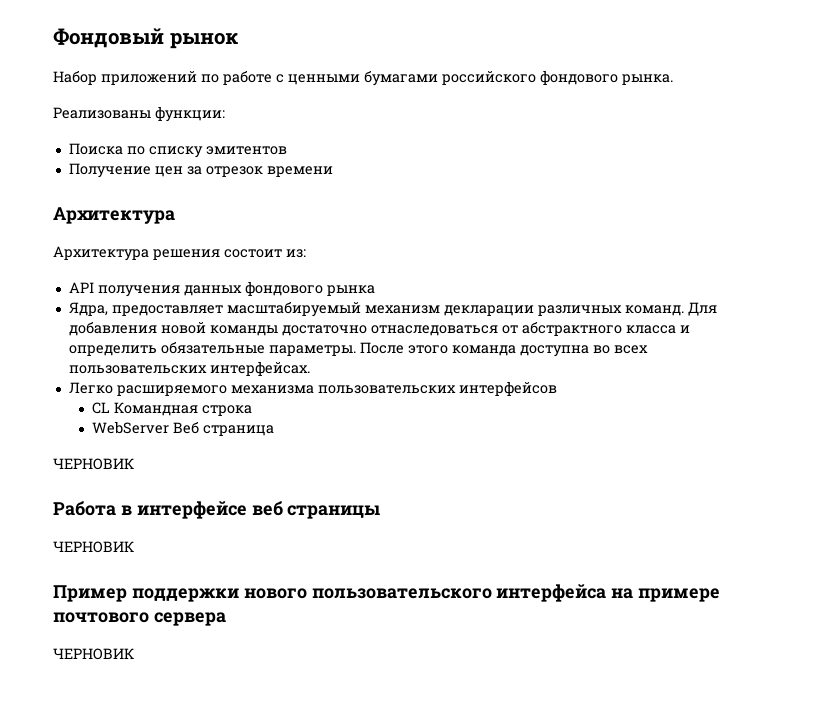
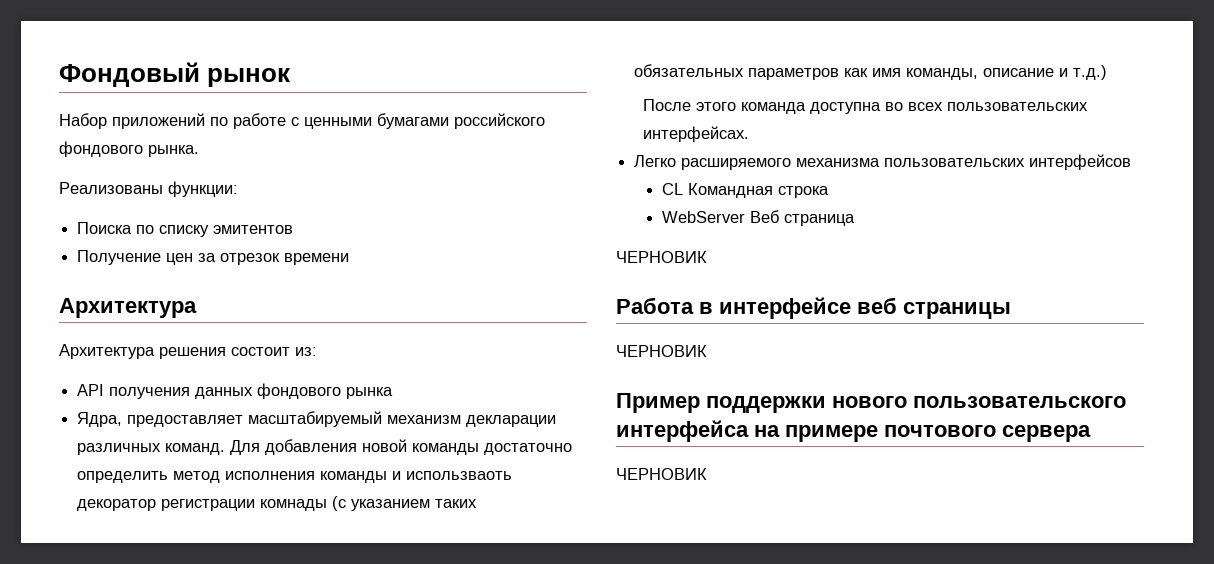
- Для добавления новой команды достаточно отнаследоваться от абстрактного класса и определить обязательные параметры. После этого команда доступна во всех пользовательских интерфейсах.
+ Для добавления новой команды достаточно определить метод исполнения команды и использваоть декоратор регистрации комнады (с указанием таких обязательных параметров как имя команды, описание и т.д.)
+ После этого команда доступна во всех пользовательских интерфейсах.

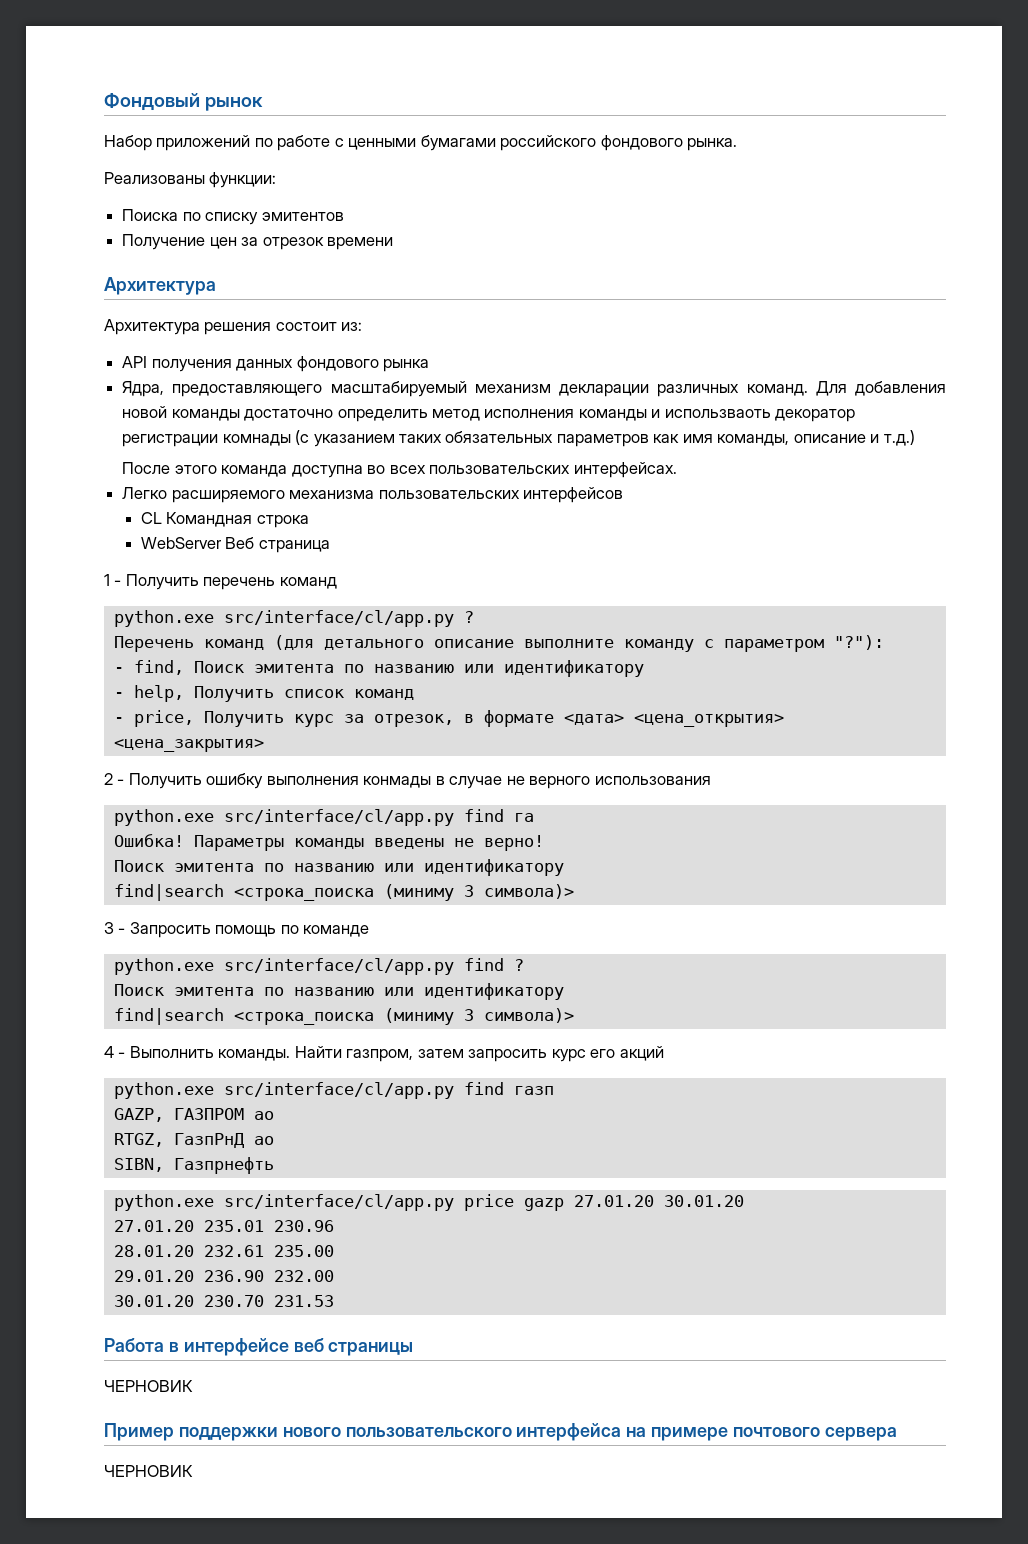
- Ядра, предоставляет масштабируемый механизм декларации различных команд.
+ Ядра, предоставляющего масштабируемый механизм декларации различных команд.
  WebServer Веб страница
- ЧЕРНОВИК
+ 1 - Получить перечень команд
+ python.exe src/interface/cl/app.py ?
+ Перечень команд (для детального описание выполните команду с параметром "?"):
+ - find, Поиск эмитента по названию или идентификатору
+ - help, Получить список команд
+ - price, Получить курс за отрезок, в формате <дата> <цена_открытия> <цена_закрытия>
+ 2 - Получить ошибку выполнения конмады в случае не верного использования
+ python.exe src/interface/cl/app.py find га
+ Ошибка! Параметры команды введены не верно!
+ Поиск эмитента по названию или идентификатору
+ find|search <строка_поиска (миниму 3 символа)>
+ 3 - Запросить помощь по команде
+ python.exe src/interface/cl/app.py find ?
+ Поиск эмитента по названию или идентификатору
+ find|search <строка_поиска (миниму 3 символа)>
+ 4 - Выполнить команды. Найти газпром, затем запросить курс его акций
+ python.exe src/interface/cl/app.py find газп
+ GAZP, ГАЗПРОМ ао
+ RTGZ, ГазпРнД ао
+ SIBN, Газпрнефть
+ python.exe src/interface/cl/app.py price gazp 27.01.20 30.01.20
+ 27.01.20 235.01 230.96
+ 28.01.20 232.61 235.00
+ 29.01.20 236.90 232.00
+ 30.01.20 230.70 231.53

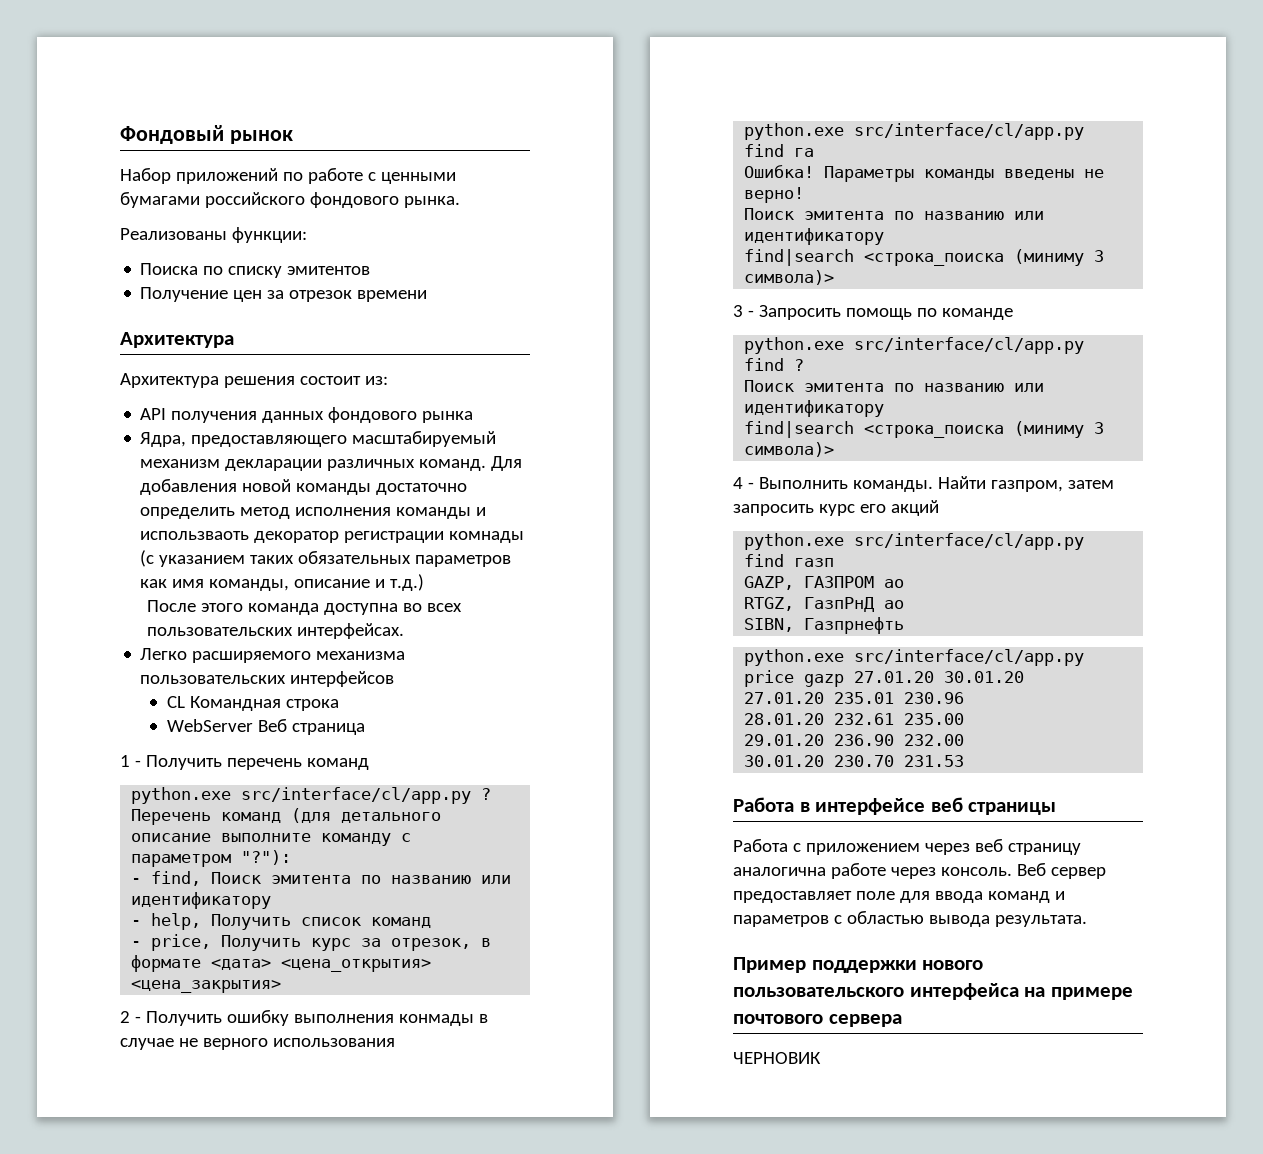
  Работа в интерфейсе веб страницы
- ЧЕРНОВИК
+ Работа с приложением через веб страницу аналогична работе через консоль. Веб сервер предоставляет поле для ввода команд и параметров с областью вывода результата.

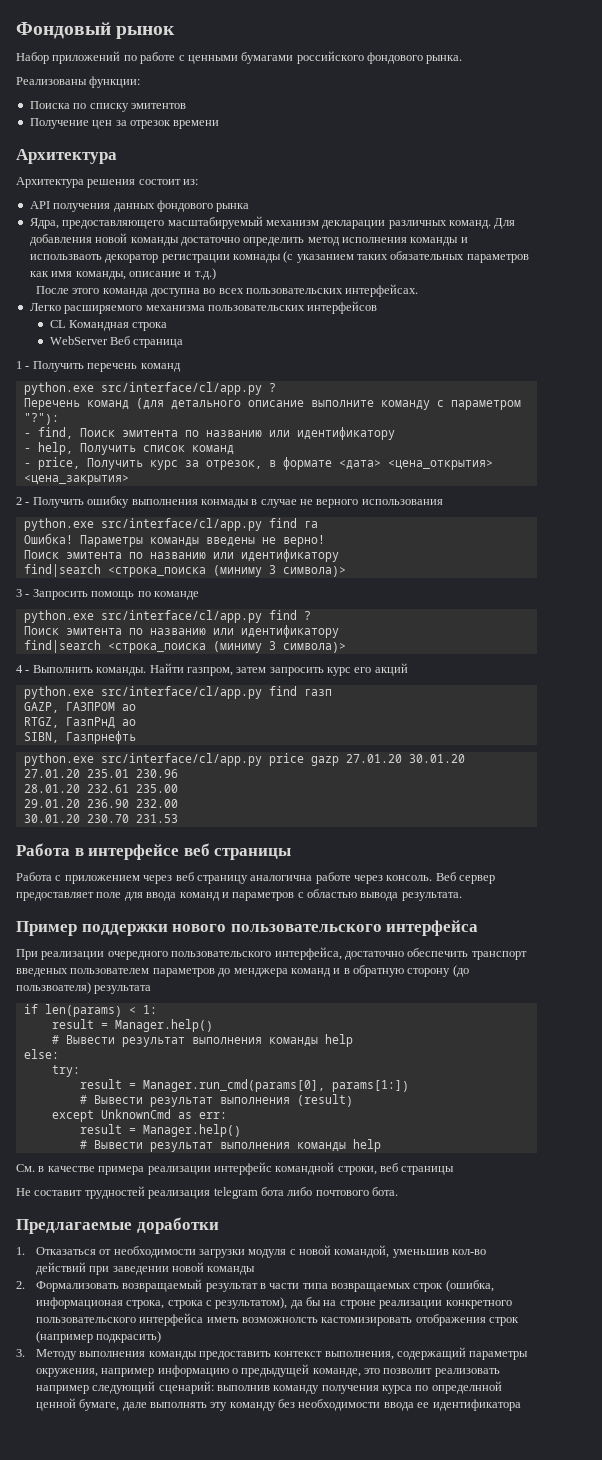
- Пример поддержки нового пользовательского интерфейса на примере почтового сервера
- ЧЕРНОВИК
+ Пример поддержки нового пользовательского интерфейса
+ При реализации очередного пользовательского интерфейса, достаточно обеспечить транспорт введеных пользователем параметров до менджера команд и в обратную сторону (до пользвоателя) результата
+ if len(params) < 1:
+ result = Manager.help()
+ # Вывести результат выполнения команды help
+ else:
+ try:
+ result = Manager.run_cmd(params[0], params[1:])
+ # Вывести результат выполнения (result)
+ except UnknownCmd as err:
+ result = Manager.help()
+ # Вывести результат выполнения команды help
+ См. в качестве примера реализации интерфейс командной строки, веб страницы
+ Не составит трудностей реализация telegram бота либо почтового бота.
+ Предлагаемые доработки
+ 1. Отказаться от необходимости загрузки модуля с новой командой, уменьшив кол-во действий при заведении новой команды
+ 2. Формализовать возвращаемый результат в части типа возвращаемых строк (ошибка, информационая строка, строка с результатом), да бы на строне реализации конкретного пользовательского интерфейса иметь возможнолсть кастомизировать отображения строк (например подкрасить)
+ 3. Методу выполнения команды предоставить контекст выполнения, содержащий параметры окружения, например информацию о предыдущей команде, это позволит реализовать например следующий сценарий: выполнив команду получения курса по определнной ценной бумаге, дале выполнять эту команду без необходимости ввода ее идентификатора

